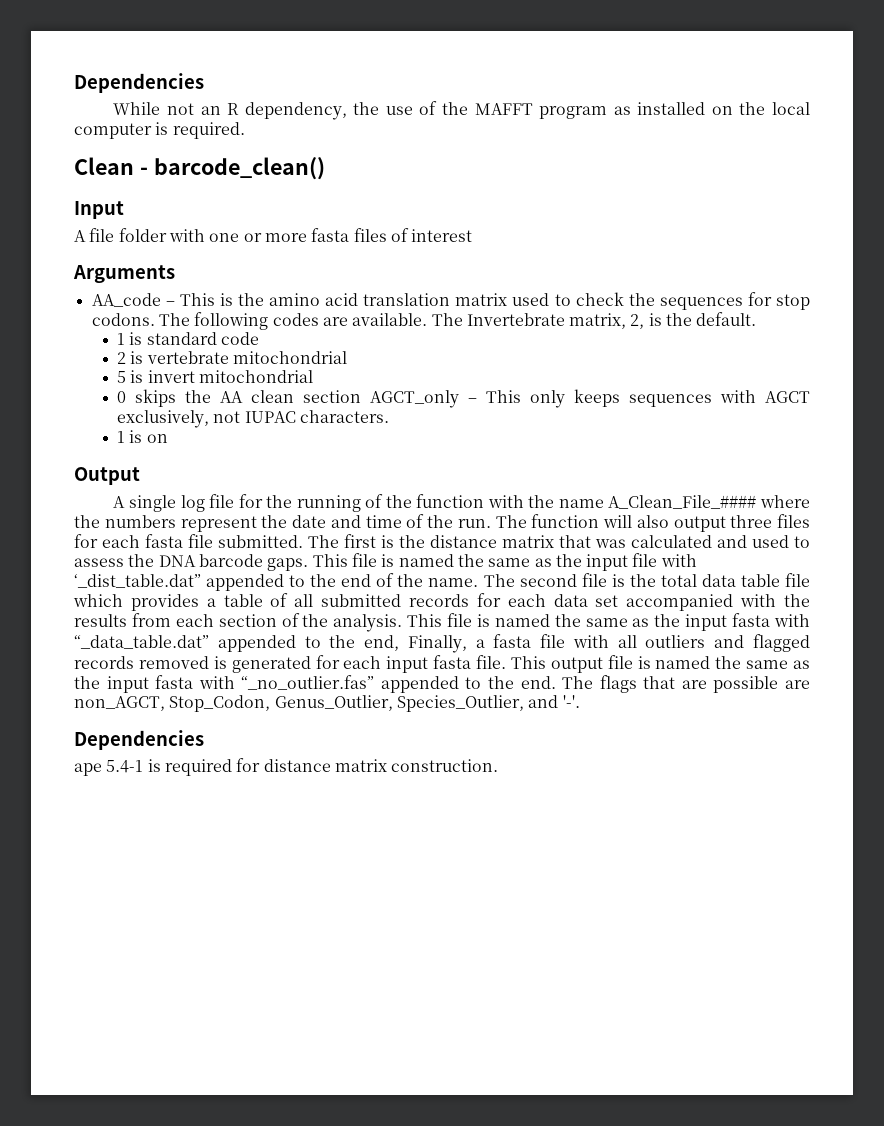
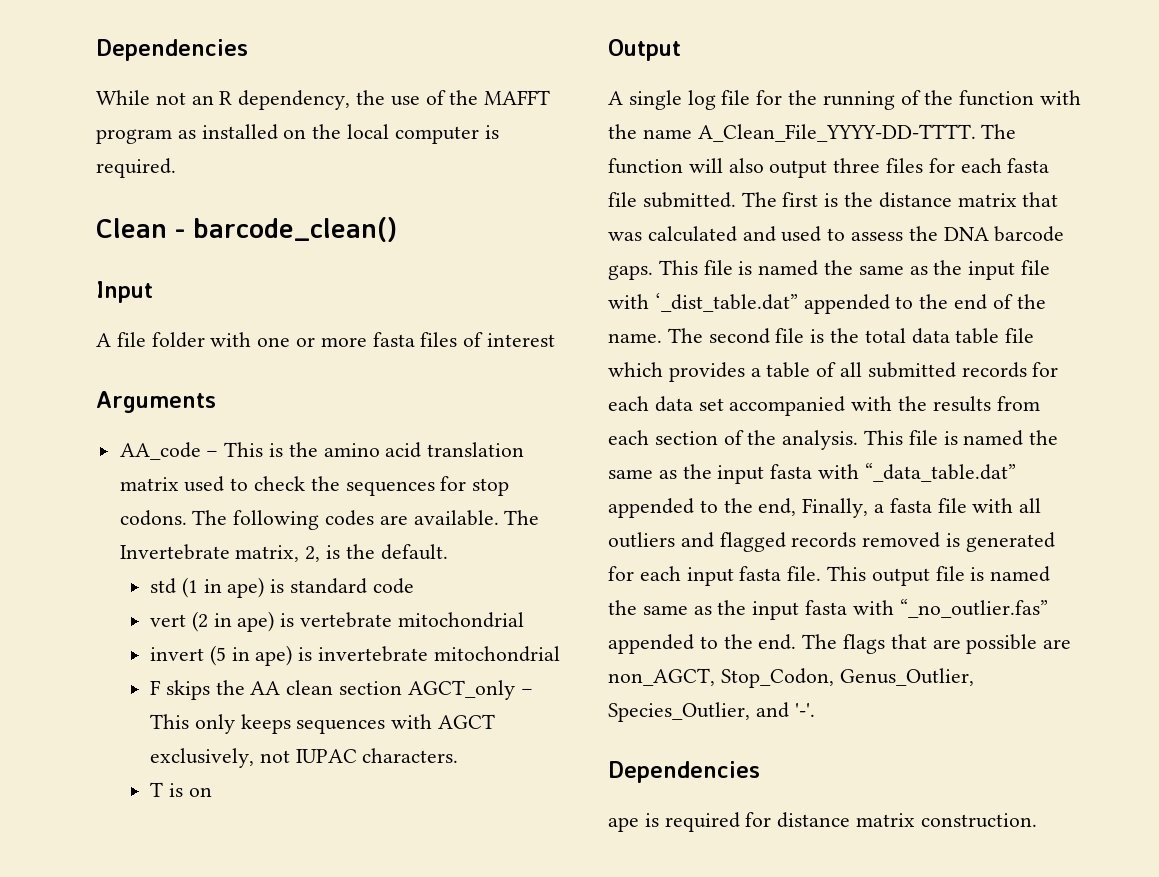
- 1 is standard code
+ std (1 in ape) is standard code
- 2 is vertebrate mitochondrial
+ vert (2 in ape) is vertebrate mitochondrial
- 5 is invert mitochondrial
- 0 skips the AA clean section AGCT_only – This only keeps sequences with AGCT exclusively, not IUPAC characters.
+ invert (5 in ape) is invertebrate mitochondrial
+ F skips the AA clean section AGCT_only – This only keeps sequences with AGCT exclusively, not IUPAC characters.
- 1 is on
+ T is on
- A single log file for the running of the function with the name A_Clean_File_#### where the numbers represent the date and time of the run.
+ A single log file for the running of the function with the name A_Clean_File_YYYY-DD-TTTT.
- ape 5.4-1 is required for distance matrix construction.
+ ape is required for distance matrix construction.

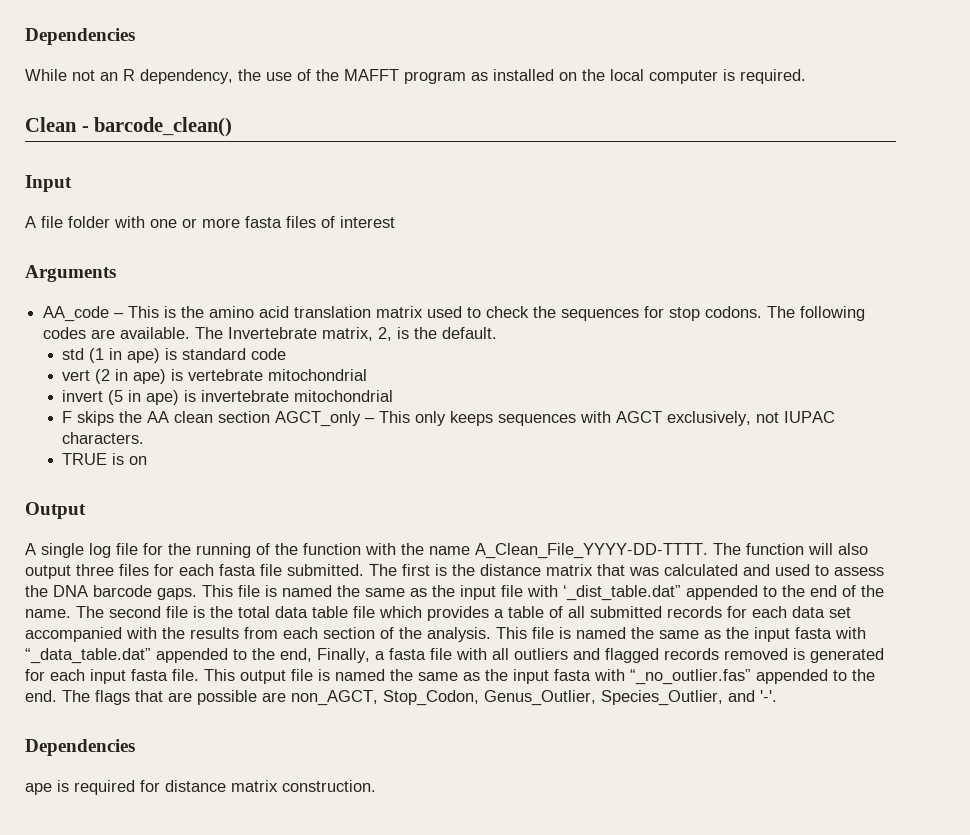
- T is on
+ TRUE is on

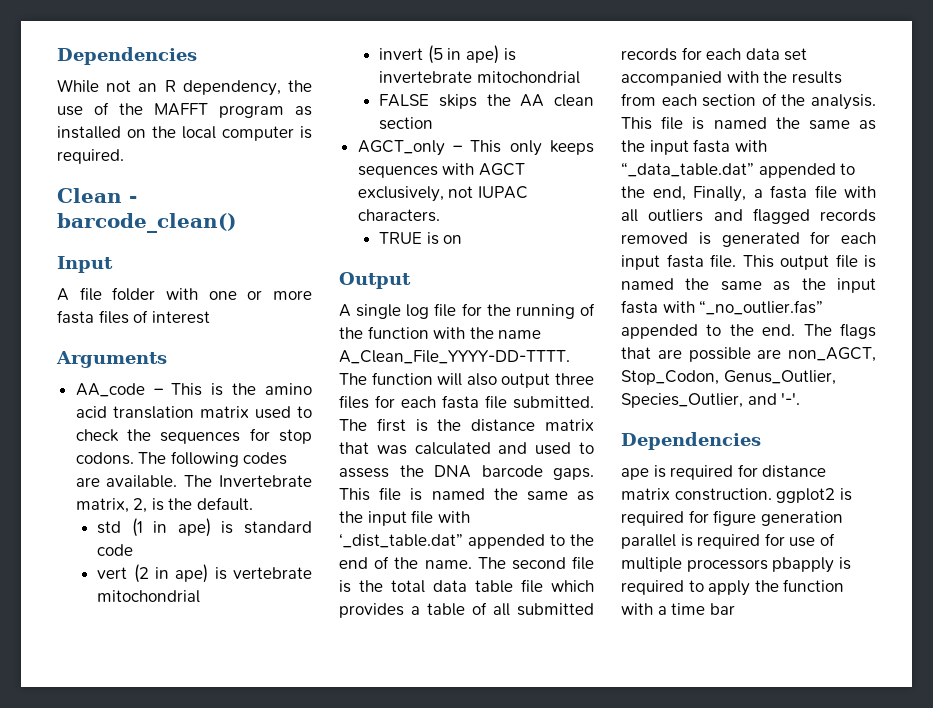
- F skips the AA clean section AGCT_only – This only keeps sequences with AGCT exclusively, not IUPAC characters.
+ FALSE skips the AA clean section
+ AGCT_only – This only keeps sequences with AGCT exclusively, not IUPAC characters.
- ape is required for distance matrix construction.
+ ape is required for distance matrix construction. ggplot2 is required for figure generation parallel is required for use of multiple processors pbapply is required to apply the function with a time bar

